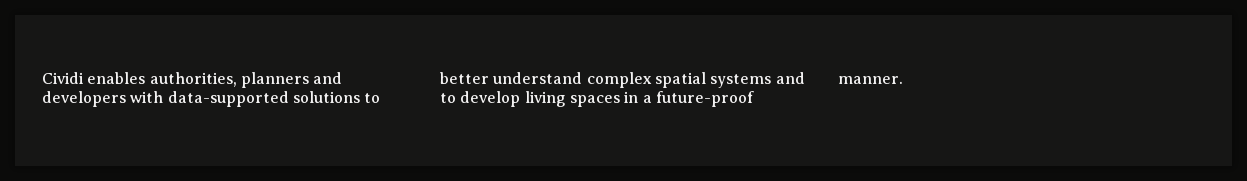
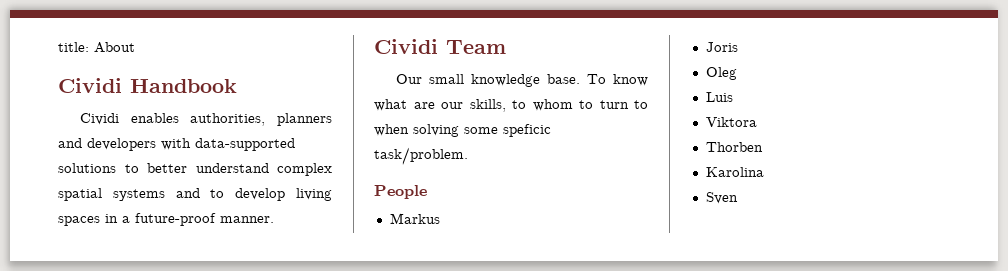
+ title: About
+ Cividi Handbook
+ Cividi Team
+ Our small knowledge base. To know what are our skills, to whom to turn to when solving some speficic task/problem.
+ People
+ Markus
+ Joris
+ Oleg
+ Luis
+ Viktora
+ Thorben
+ Karolina
+ Sven

